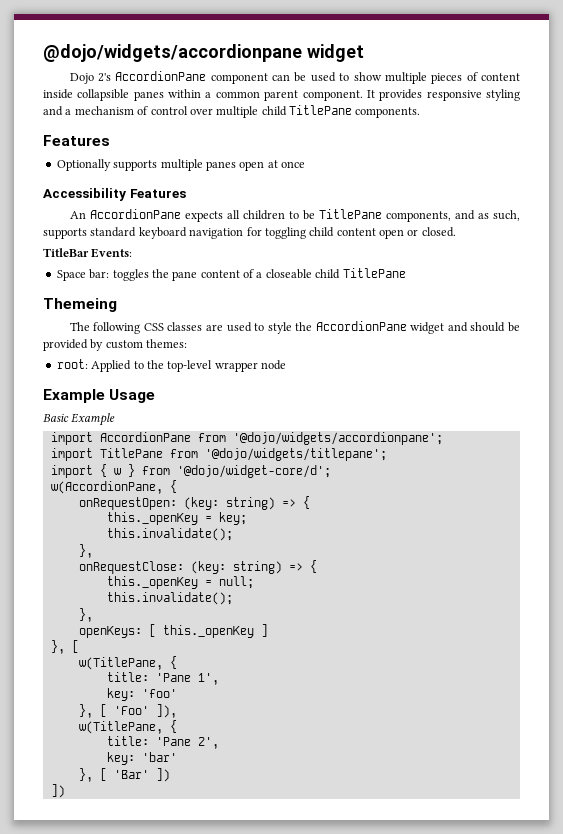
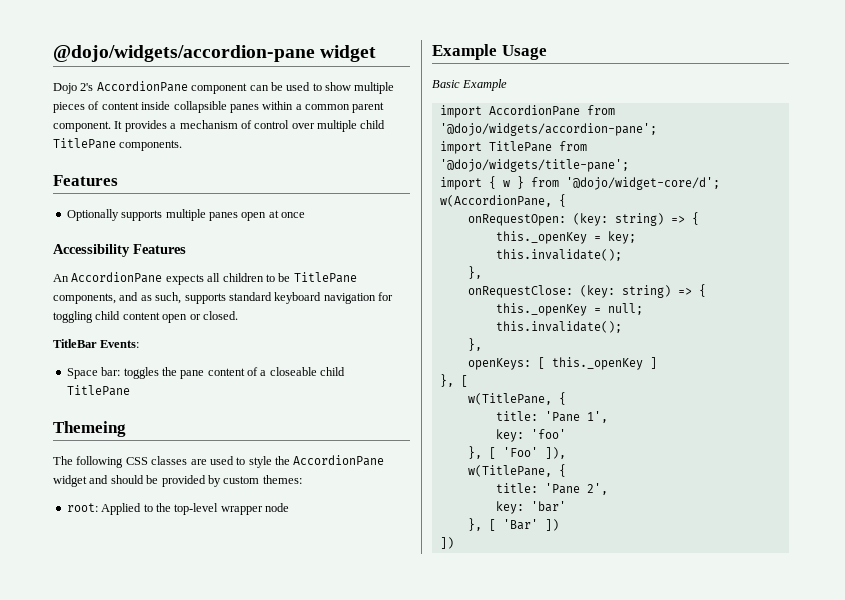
- @dojo/widgets/accordionpane widget
+ @dojo/widgets/accordion-pane widget
- It provides responsive styling and a mechanism of control over multiple child TitlePane components.
+ It provides a mechanism of control over multiple child TitlePane components.
- import AccordionPane from '@dojo/widgets/accordionpane';
+ import AccordionPane from '@dojo/widgets/accordion-pane';
- import TitlePane from '@dojo/widgets/titlepane';
+ import TitlePane from '@dojo/widgets/title-pane';

